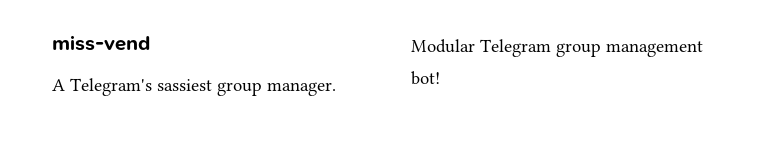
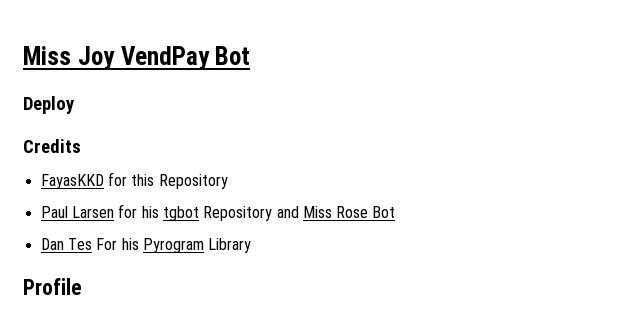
- miss-vend
- A Telegram's sassiest group manager. Modular Telegram group management bot!
+ Miss Joy VendPay Bot
+ Deploy
+ Credits
+ FayasKKD for this Repository
+ Paul Larsen for his tgbot Repository and Miss Rose Bot
+ Dan Tes For his Pyrogram Library
+ Profile

